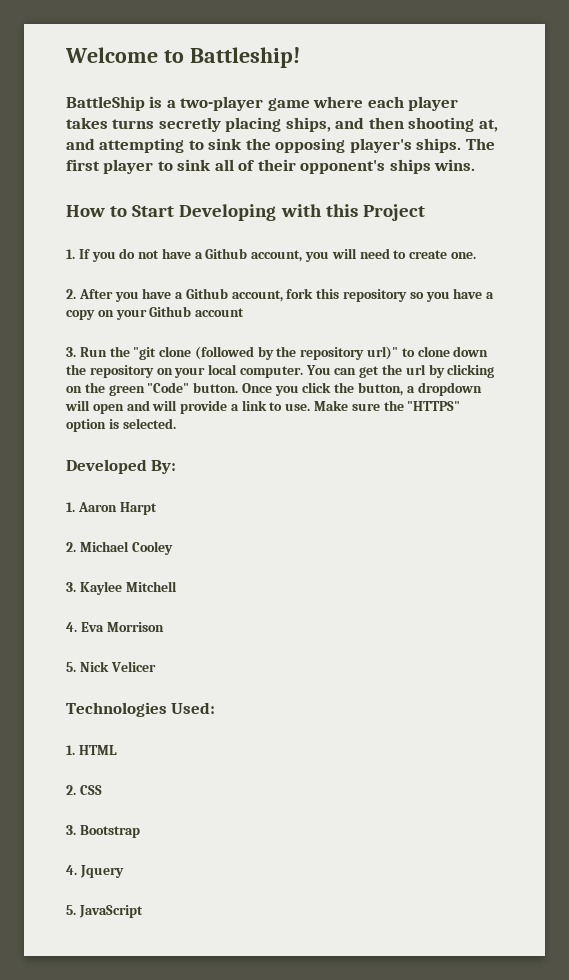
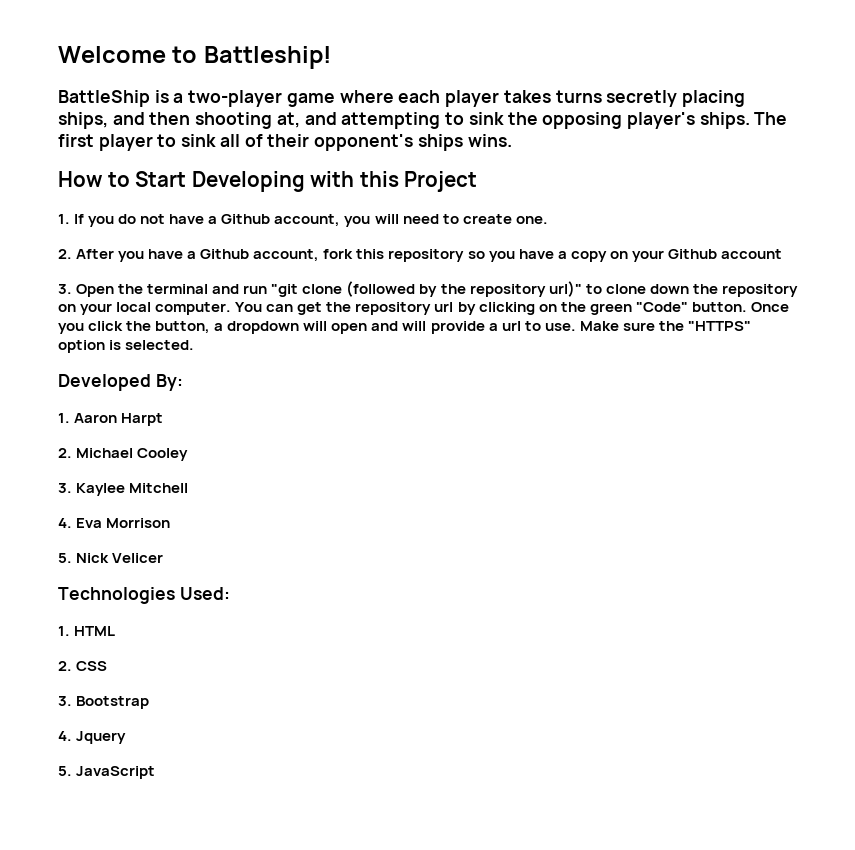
- 3. Run the "git clone (followed by the repository url)" to clone down the repository on your local computer.
+ 3. Open the terminal and run "git clone (followed by the repository url)" to clone down the repository on your local computer.
- You can get the url by clicking on the green "Code" button.
+ You can get the repository url by clicking on the green "Code" button.
- Once you click the button, a dropdown will open and will provide a link to use.
+ Once you click the button, a dropdown will open and will provide a url to use.

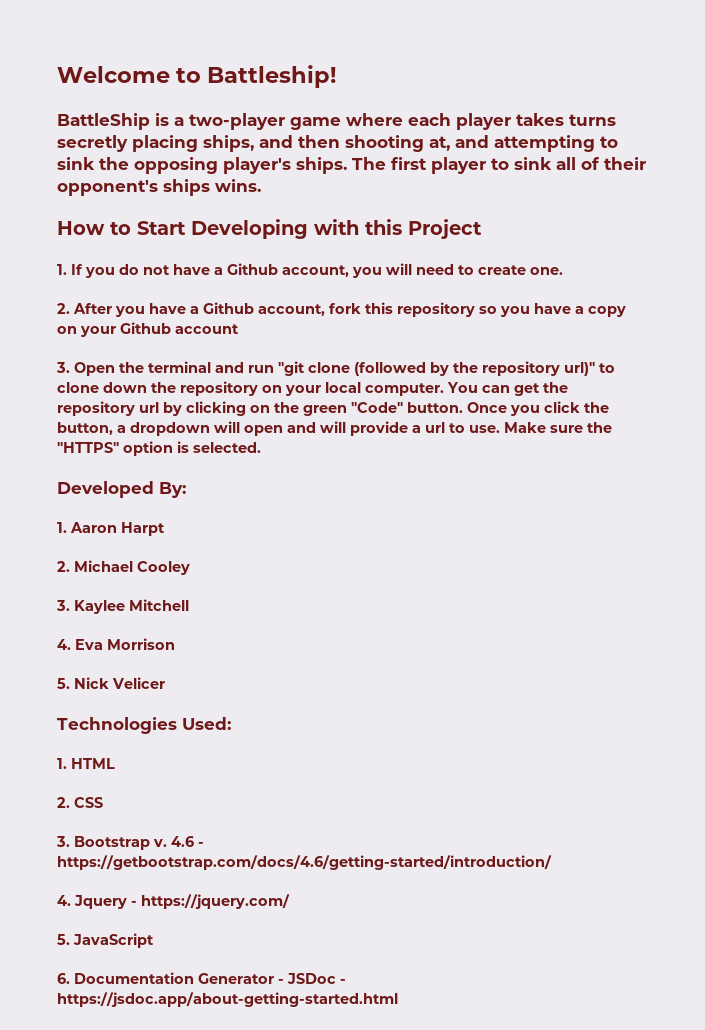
- 3. Bootstrap
+ 3. Bootstrap v. 4.6 - https://getbootstrap.com/docs/4.6/getting-started/introduction/
- 4. Jquery
+ 4. Jquery - https://jquery.com/
+ 6. Documentation Generator - JSDoc - https://jsdoc.app/about-getting-started.html

